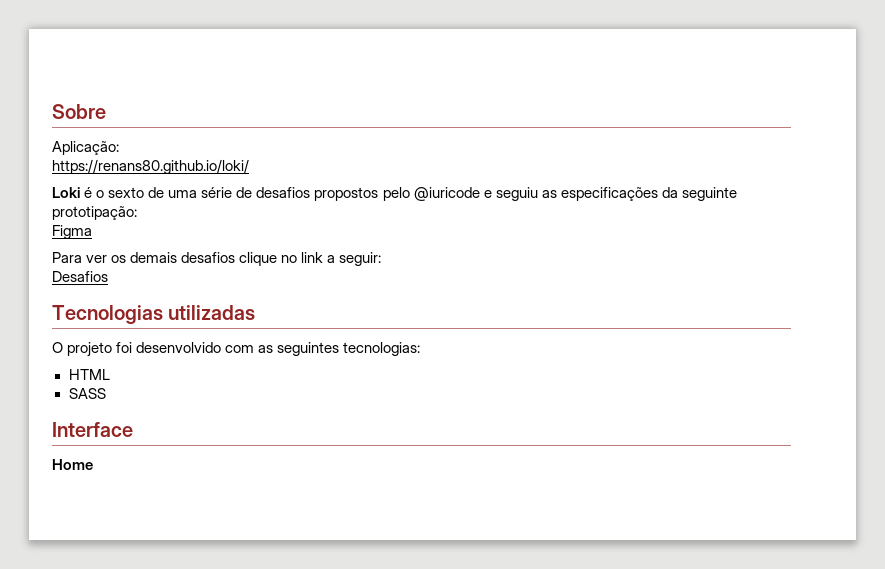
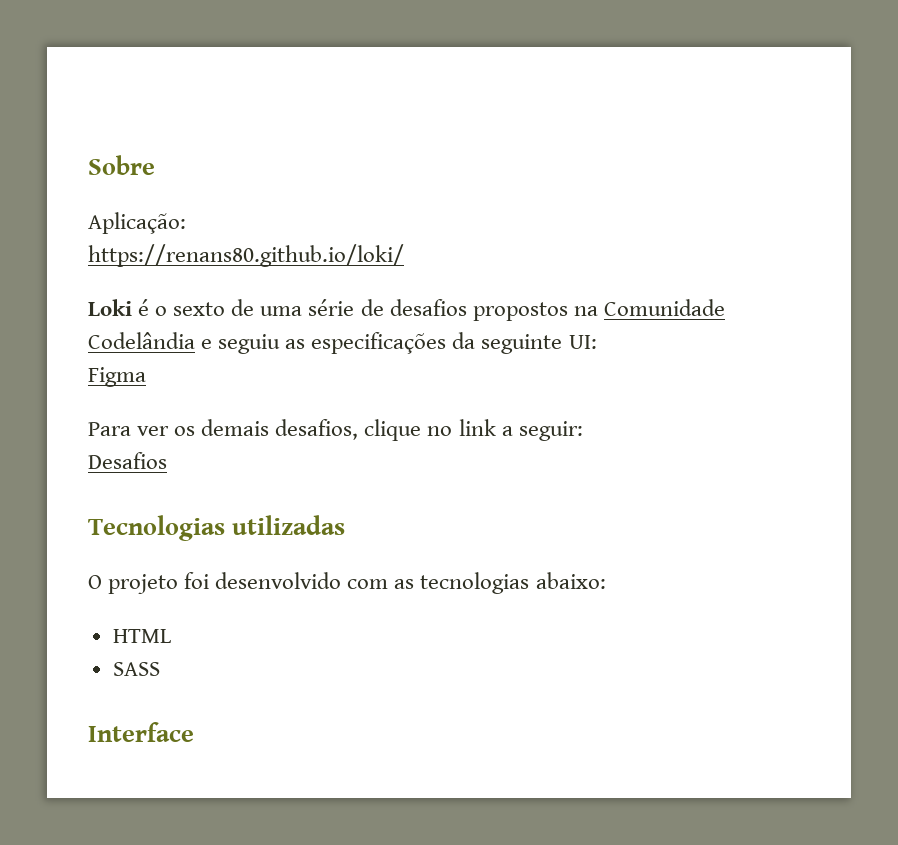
- Loki é o sexto de uma série de desafios propostos pelo @iuricode e seguiu as especificações da seguinte prototipação:
+ Loki é o sexto de uma série de desafios propostos na Comunidade Codelândia e seguiu as especificações da seguinte UI:
- Para ver os demais desafios clique no link a seguir:
+ Para ver os demais desafios, clique no link a seguir:
- O projeto foi desenvolvido com as seguintes tecnologias:
+ O projeto foi desenvolvido com as tecnologias abaixo:
- Home

